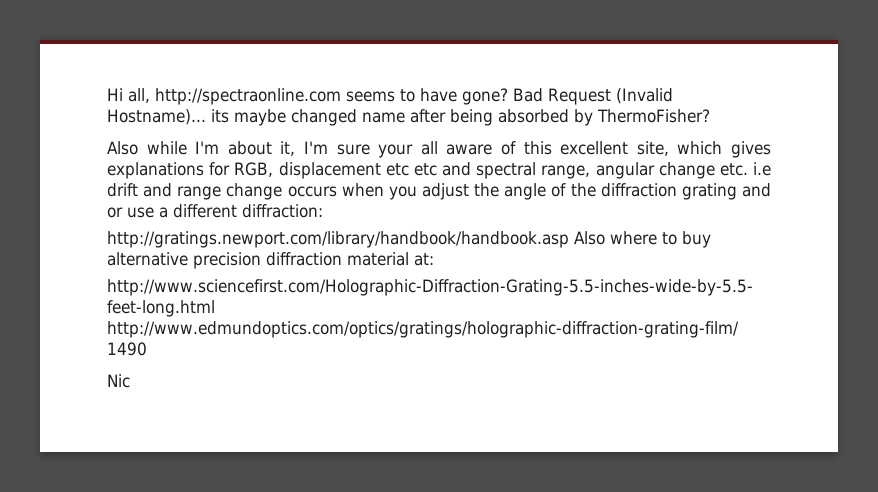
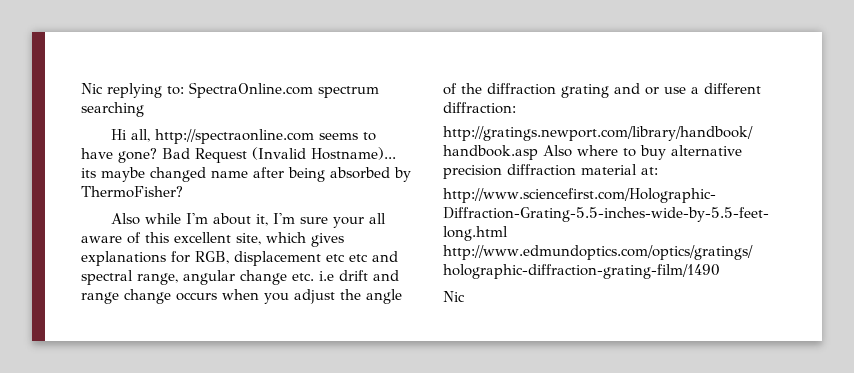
+ Nic replying to: SpectraOnline.com spectrum searching

